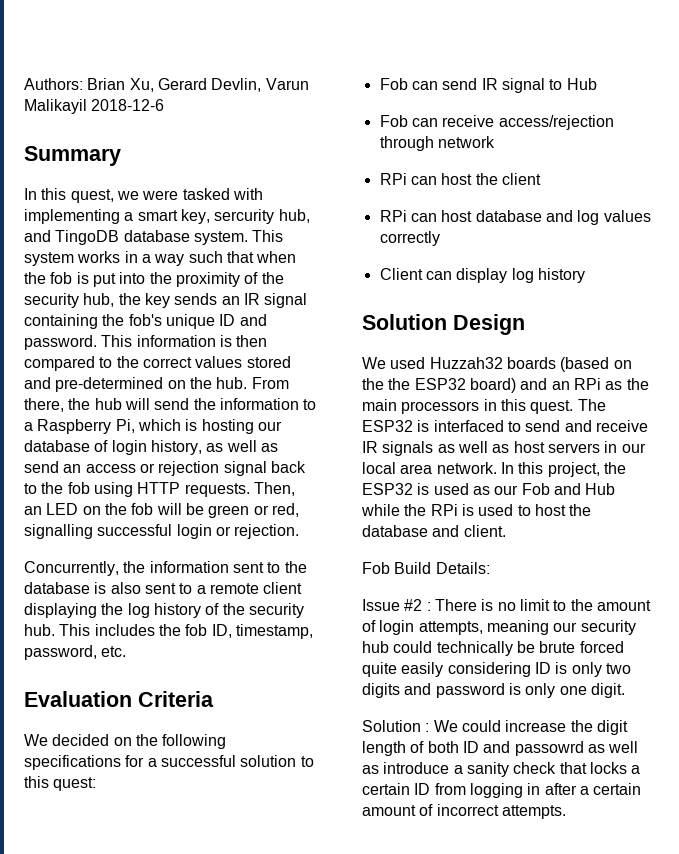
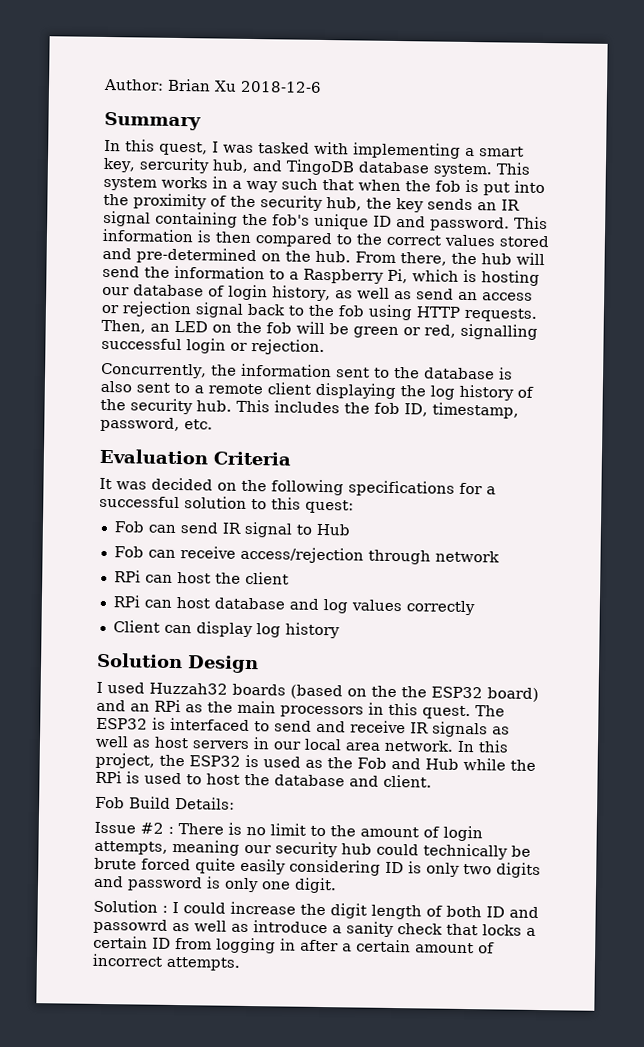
- Authors: Brian Xu, Gerard Devlin, Varun Malikayil 2018-12-6
+ Author: Brian Xu 2018-12-6
- In this quest, we were tasked with implementing a smart key, sercurity hub, and TingoDB database system.
+ In this quest, I was tasked with implementing a smart key, sercurity hub, and TingoDB database system.
- We decided on the following specifications for a successful solution to this quest:
+ It was decided on the following specifications for a successful solution to this quest:
- We used Huzzah32 boards (based on the the ESP32 board) and an RPi as the main processors in this quest.
+ I used Huzzah32 boards (based on the the ESP32 board) and an RPi as the main processors in this quest.
- In this project, the ESP32 is used as our Fob and Hub while the RPi is used to host the database and client.
+ In this project, the ESP32 is used as the Fob and Hub while the RPi is used to host the database and client.
- Solution : We could increase the digit length of both ID and passowrd as well as introduce a sanity check that locks a certain ID from logging in after a certain amount of incorrect attempts.
+ Solution : I could increase the digit length of both ID and passowrd as well as introduce a sanity check that locks a certain ID from logging in after a certain amount of incorrect attempts.

